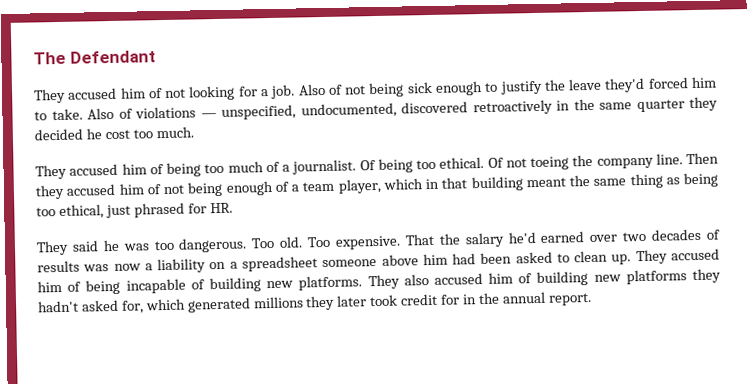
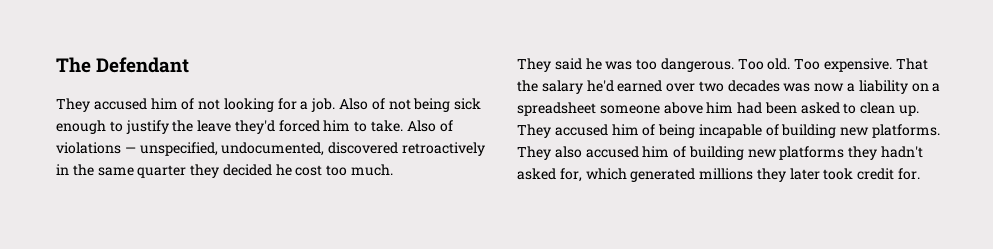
- They accused him of being too much of a journalist. Of being too ethical. Of not toeing the company line. Then they accused him of not being enough of a team player, which in that building meant the same thing as being too ethical, just phrased for HR.
- That the salary he'd earned over two decades of results was now a liability on a spreadsheet someone above him had been asked to clean up.
+ That the salary he'd earned over two decades was now a liability on a spreadsheet someone above him had been asked to clean up.
- They also accused him of building new platforms they hadn't asked for, which generated millions they later took credit for in the annual report.
+ They also accused him of building new platforms they hadn't asked for, which generated millions they later took credit for.

